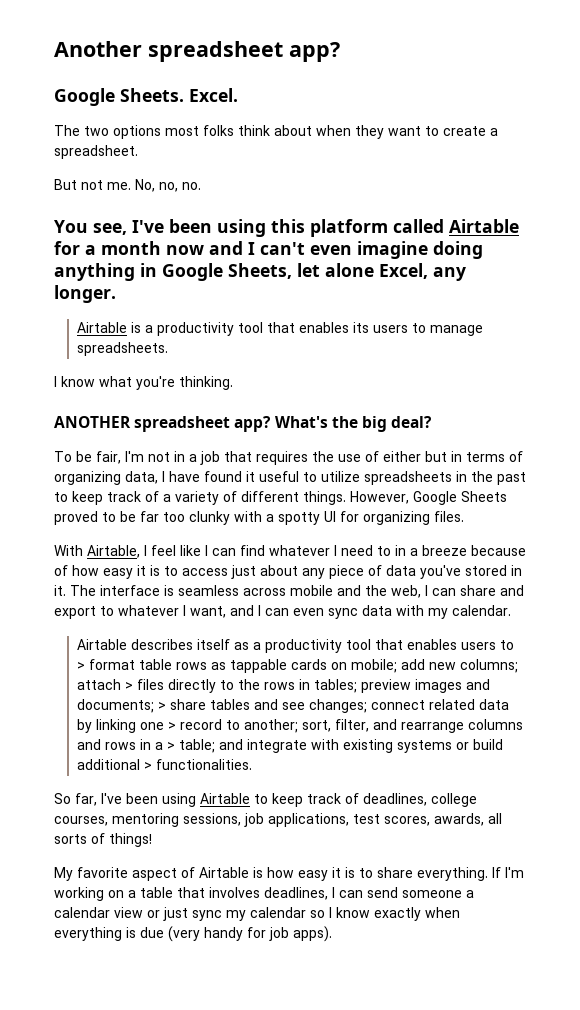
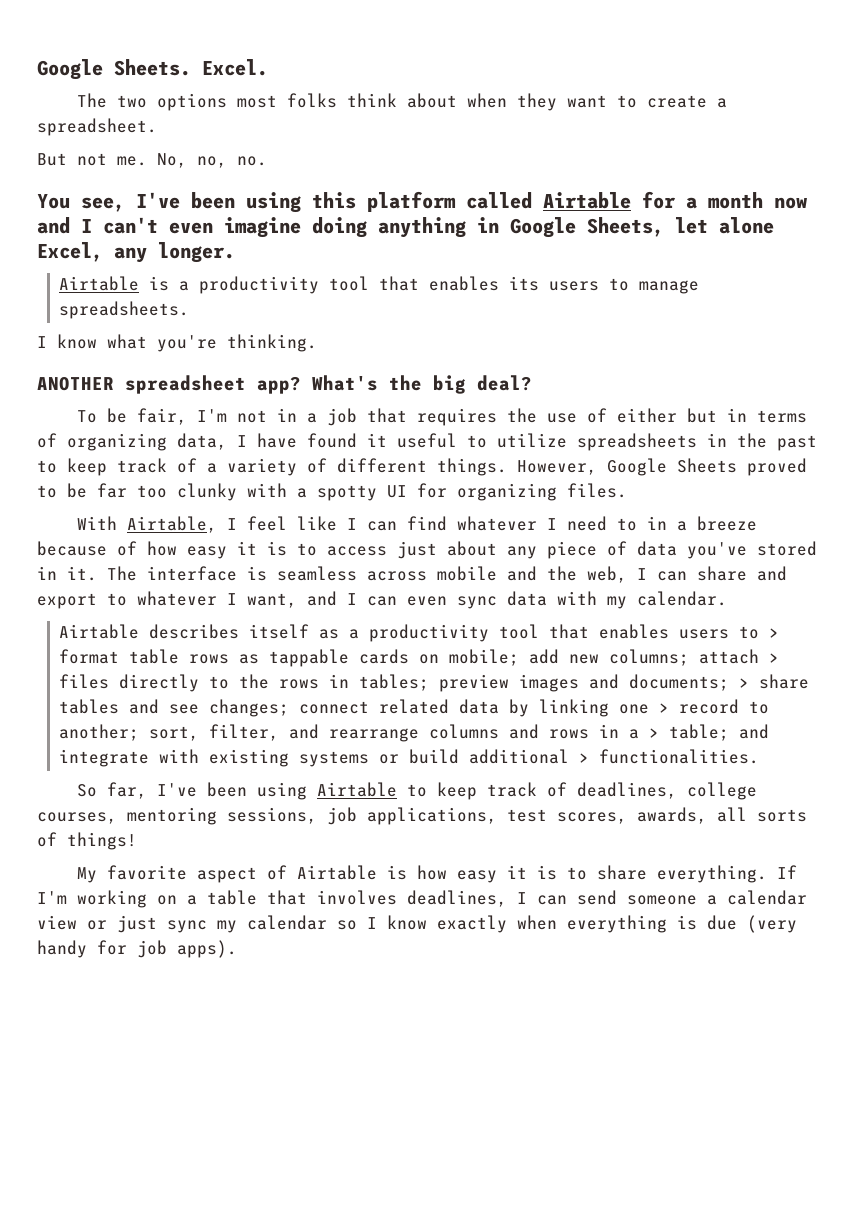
- Another spreadsheet app?

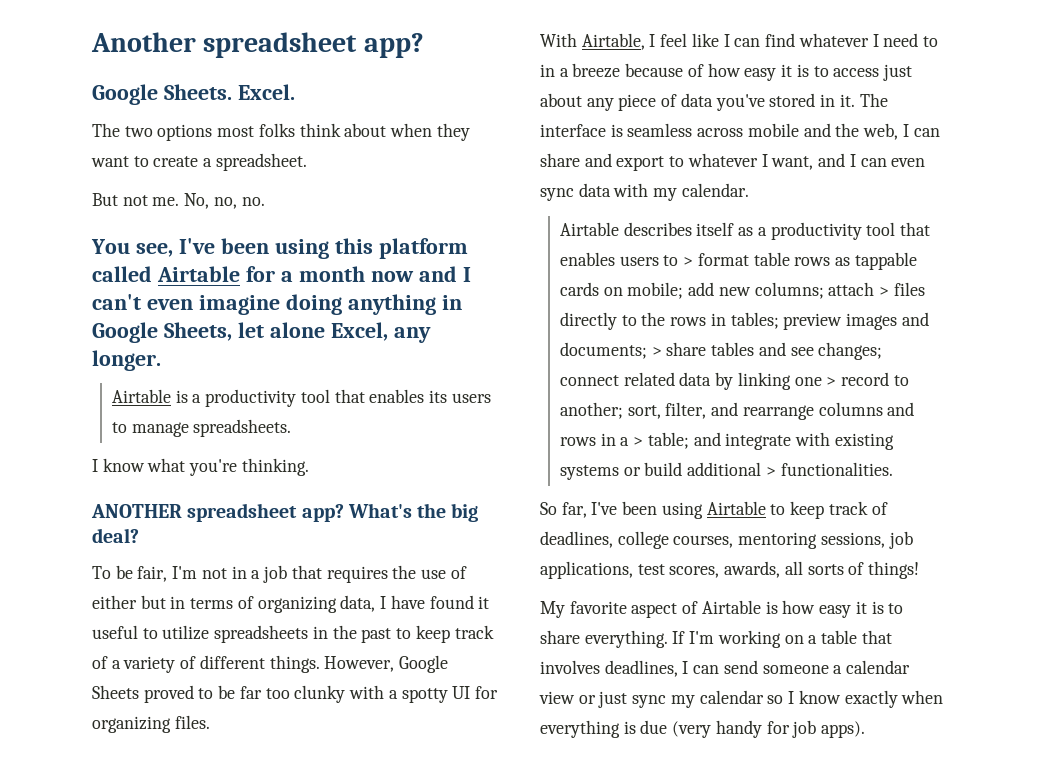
+ Another spreadsheet app?

